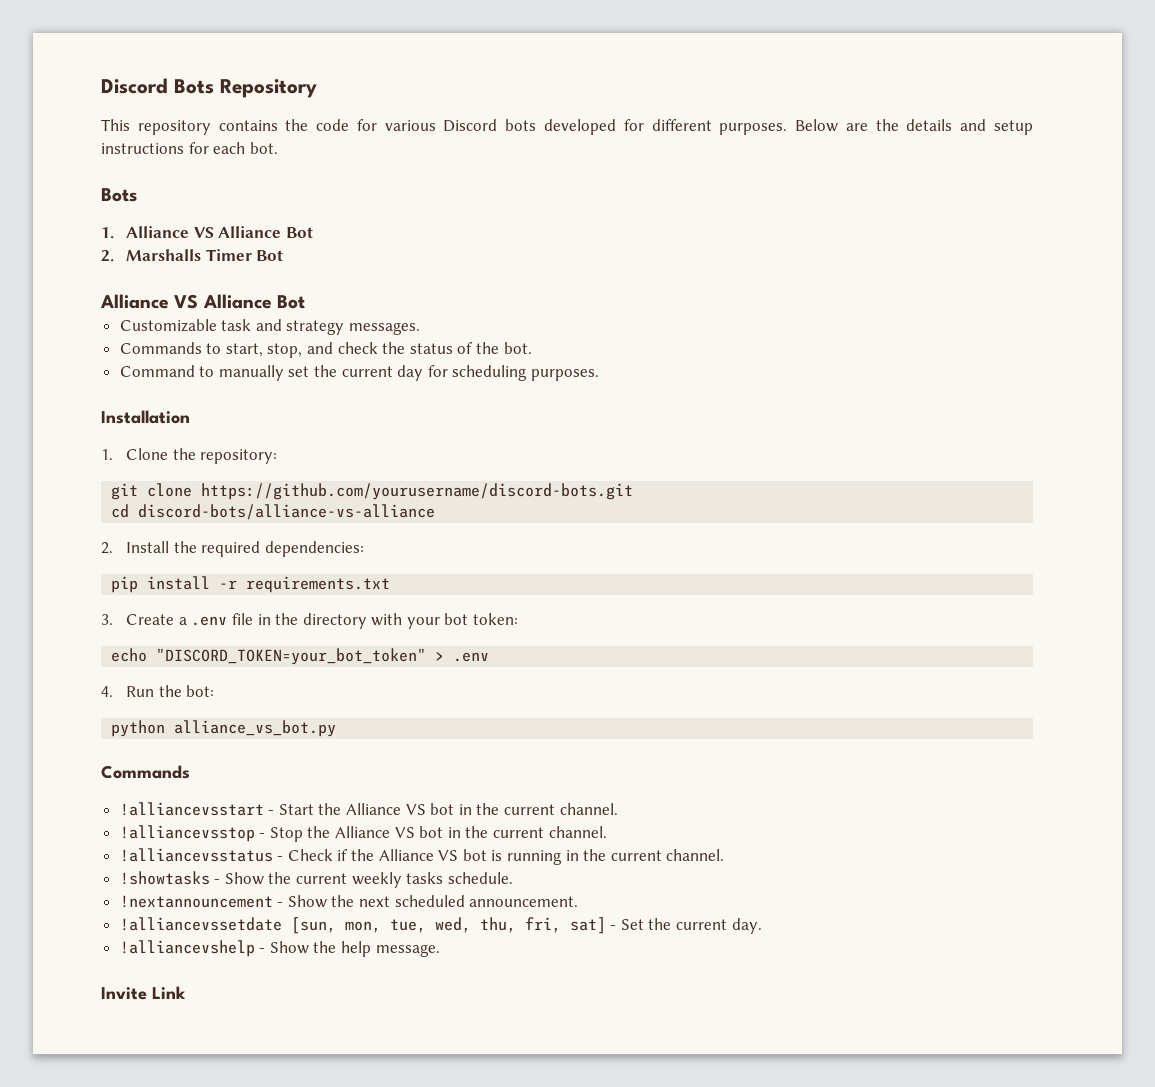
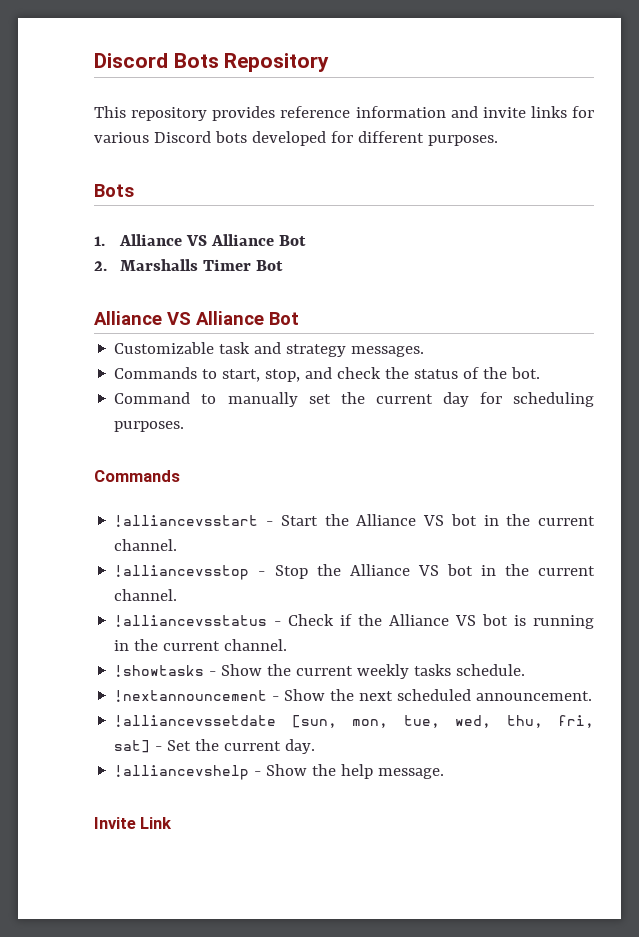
- This repository contains the code for various Discord bots developed for different purposes. Below are the details and setup instructions for each bot.
+ This repository provides reference information and invite links for various Discord bots developed for different purposes.
- Installation
- 1. Clone the repository:
- git clone https://github.com/yourusername/discord-bots.git
- cd discord-bots/alliance-vs-alliance
- 2. Install the required dependencies:
- pip install -r requirements.txt
- 3. Create a .env file in the directory with your bot token:
- echo "DISCORD_TOKEN=your_bot_token" > .env
- 4. Run the bot:
- python alliance_vs_bot.py

